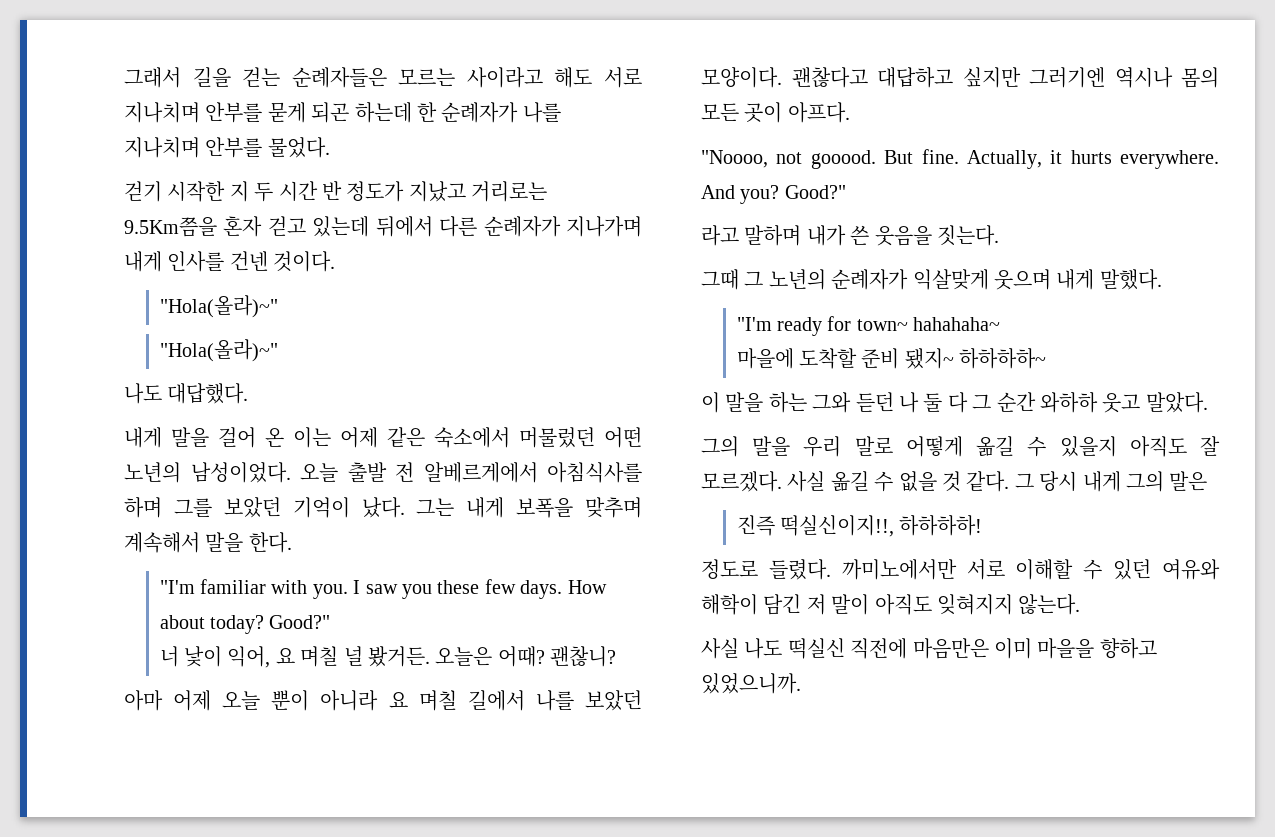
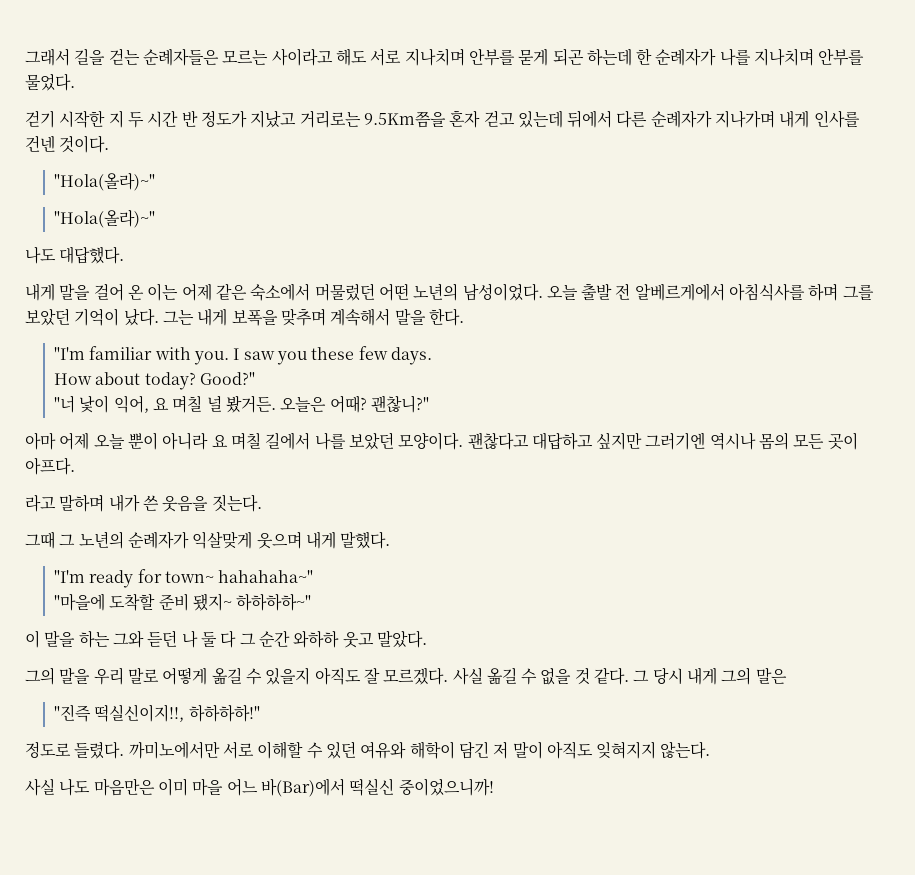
- I saw you these few days. How about today?
+ I saw you these few days.
+ How about today?
- 너 낯이 익어, 요 며칠 널 봤거든.
+ "너 낯이 익어, 요 며칠 널 봤거든.
- 괜찮니?
+ 괜찮니?"
- "Noooo, not gooood. But fine. Actually, it hurts everywhere. And you? Good?"
- "I'm ready for town~ hahahaha~
- 마을에 도착할 준비 됐지~ 하하하하~
+ "I'm ready for town~ hahahaha~"
+ "마을에 도착할 준비 됐지~ 하하하하~"
- 진즉 떡실신이지!!, 하하하하!
+ "진즉 떡실신이지!!, 하하하하!"
- 사실 나도 떡실신 직전에 마음만은 이미 마을을 향하고 있었으니까.
+ 사실 나도 마음만은 이미 마을 어느 바(Bar)에서 떡실신 중이었으니까!

